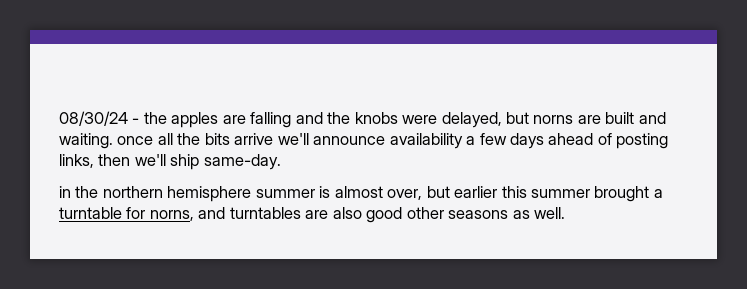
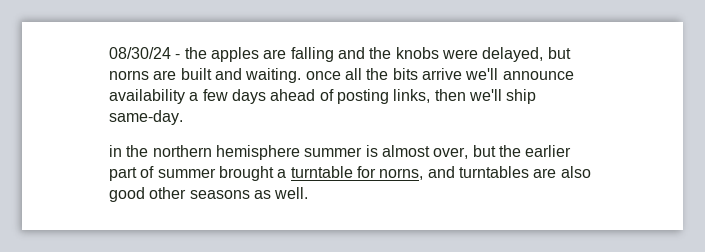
- in the northern hemisphere summer is almost over, but earlier this summer brought a turntable for norns, and turntables are also good other seasons as well.
+ in the northern hemisphere summer is almost over, but the earlier part of summer brought a turntable for norns, and turntables are also good other seasons as well.

